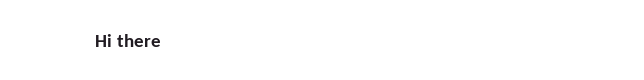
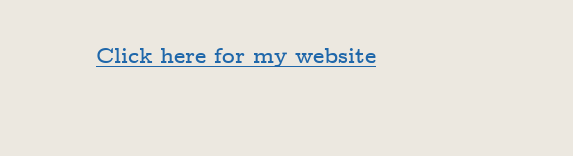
- Hi there
+ Click here for my website

